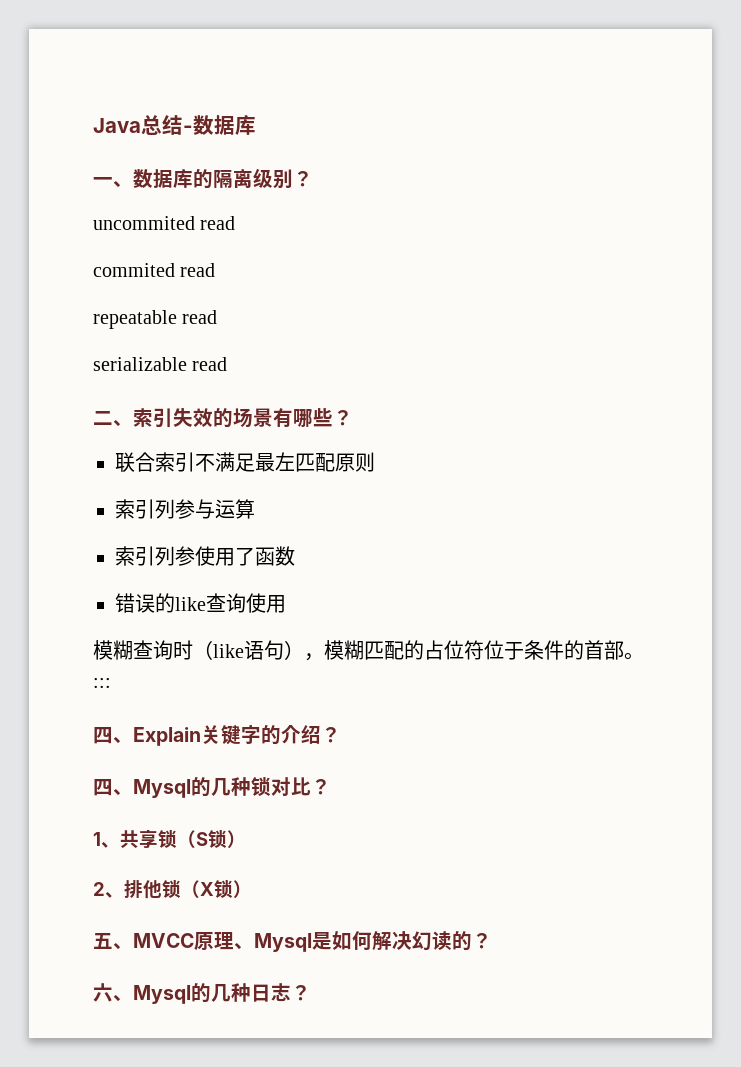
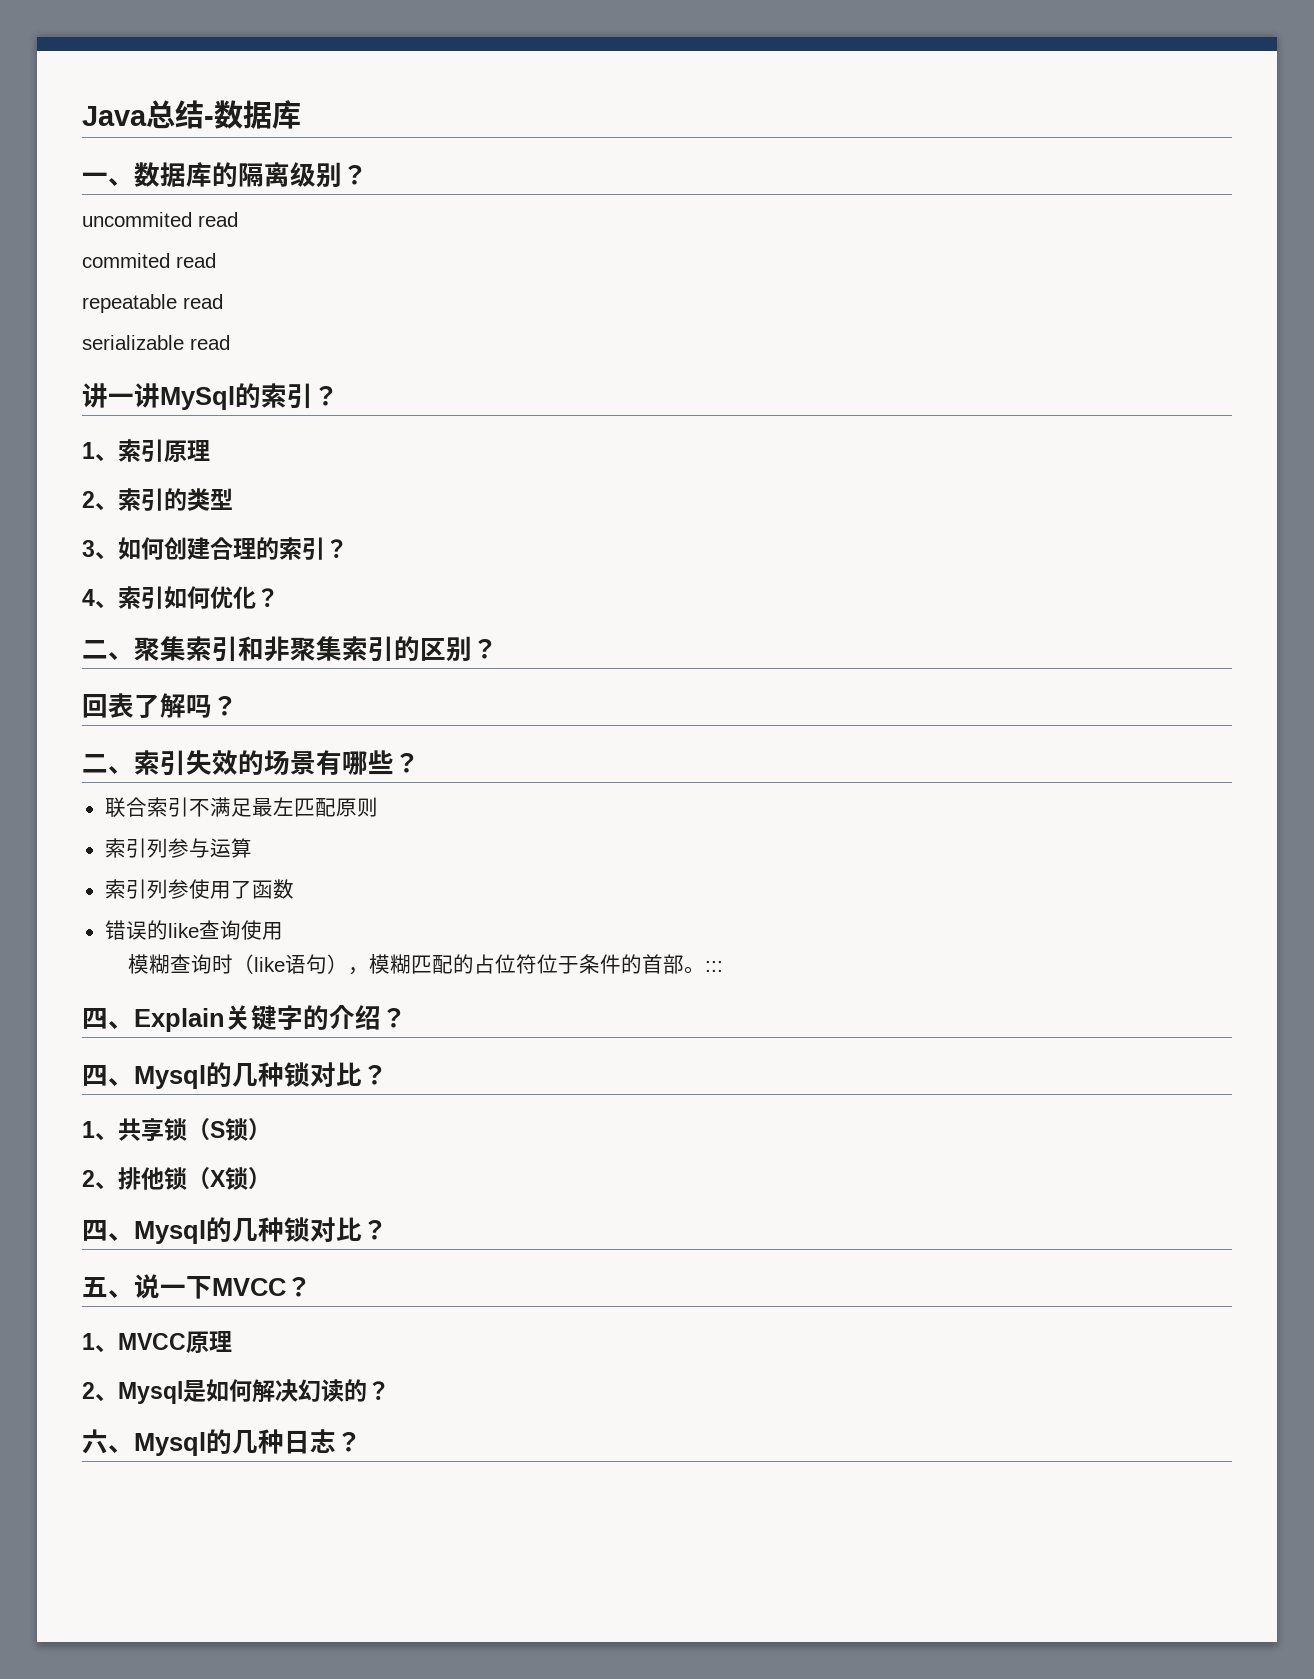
+ 讲一讲MySql的索引？
+ 1、索引原理
+ 2、索引的类型
+ 3、如何创建合理的索引？
+ 4、索引如何优化？
+ 二、聚集索引和非聚集索引的区别？
+ 回表了解吗？
  2、排他锁（X锁）
- 五、MVCC原理、Mysql是如何解决幻读的？
+ 四、Mysql的几种锁对比？
+ 五、说一下MVCC？
+ 1、MVCC原理
+ 2、Mysql是如何解决幻读的？

